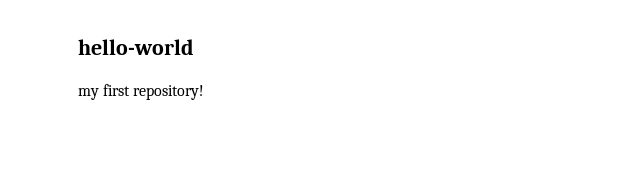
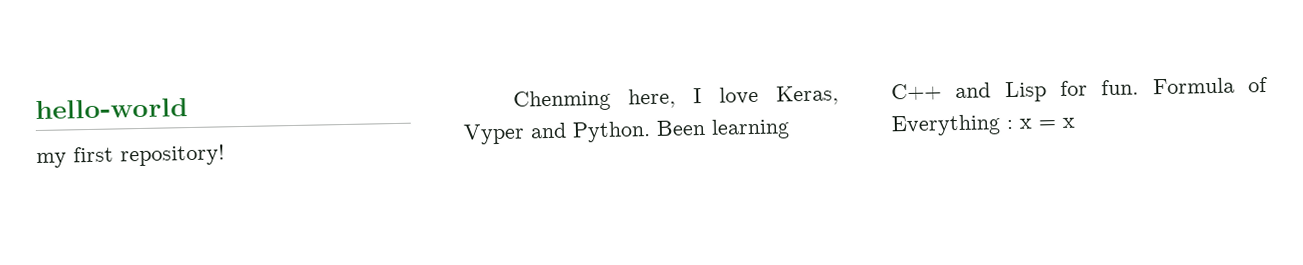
+ Chenming here, I love Keras, Vyper and Python. Been learning C++ and Lisp for fun. Formula of Everything : x = x

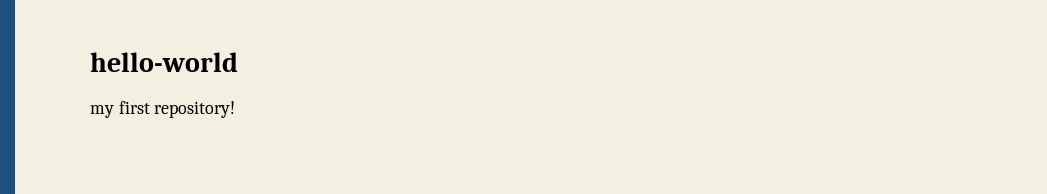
- Chenming here, I love Keras, Vyper and Python. Been learning C++ and Lisp for fun. Formula of Everything : x = x

